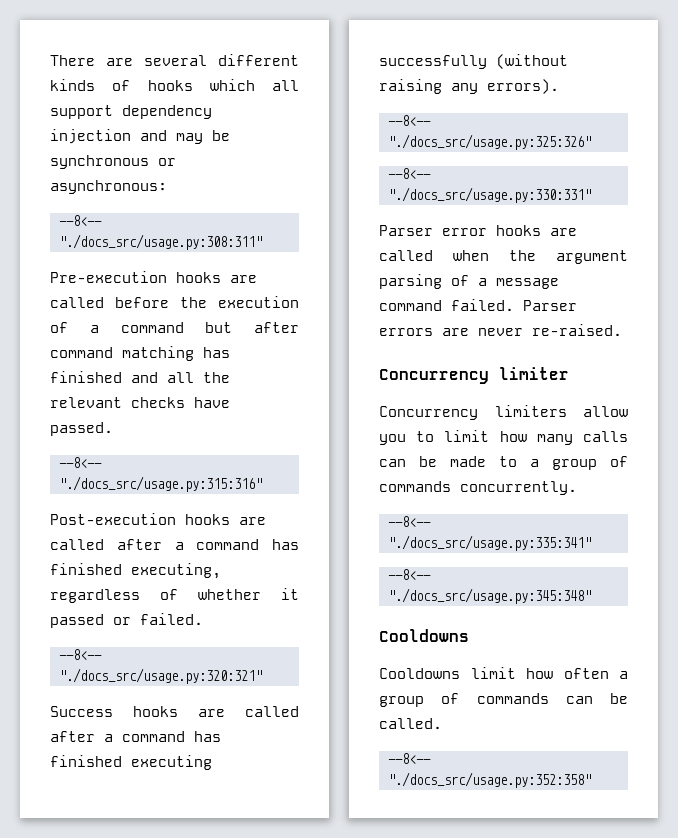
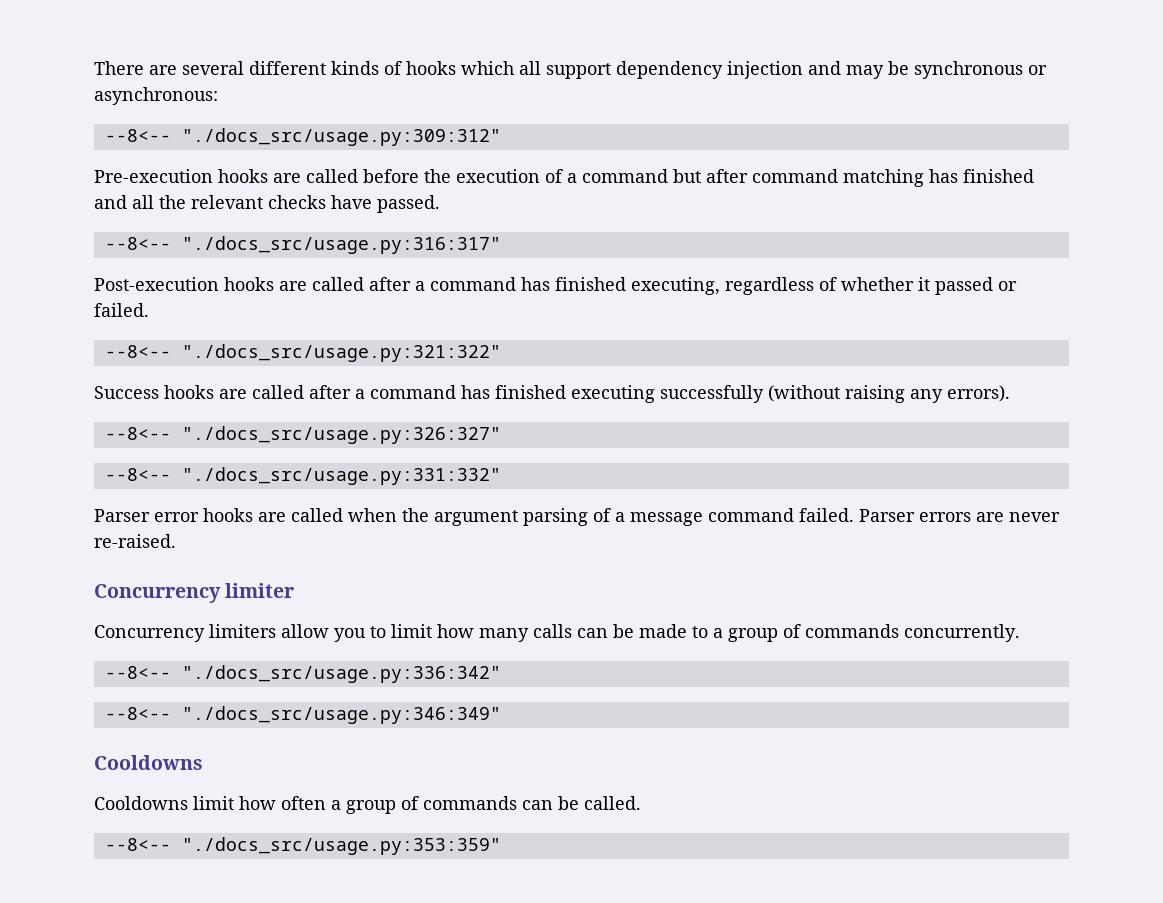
- --8<-- "./docs_src/usage.py:308:311"
+ --8<-- "./docs_src/usage.py:309:312"
- --8<-- "./docs_src/usage.py:315:316"
+ --8<-- "./docs_src/usage.py:316:317"
- --8<-- "./docs_src/usage.py:320:321"
+ --8<-- "./docs_src/usage.py:321:322"
- --8<-- "./docs_src/usage.py:325:326"
- --8<-- "./docs_src/usage.py:330:331"
+ --8<-- "./docs_src/usage.py:326:327"
+ --8<-- "./docs_src/usage.py:331:332"
- --8<-- "./docs_src/usage.py:335:341"
- --8<-- "./docs_src/usage.py:345:348"
+ --8<-- "./docs_src/usage.py:336:342"
+ --8<-- "./docs_src/usage.py:346:349"
- --8<-- "./docs_src/usage.py:352:358"
+ --8<-- "./docs_src/usage.py:353:359"

